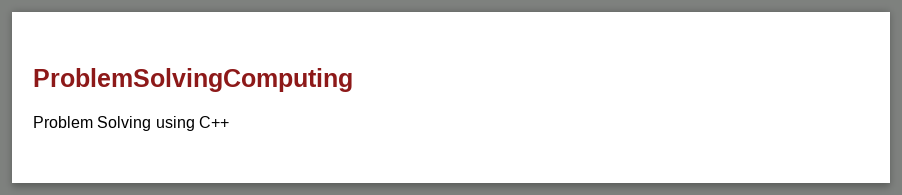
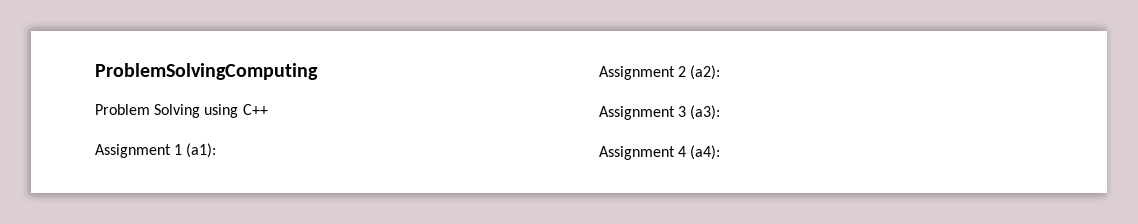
+ Assignment 1 (a1):
+ Assignment 2 (a2):
+ Assignment 3 (a3):
+ Assignment 4 (a4):

